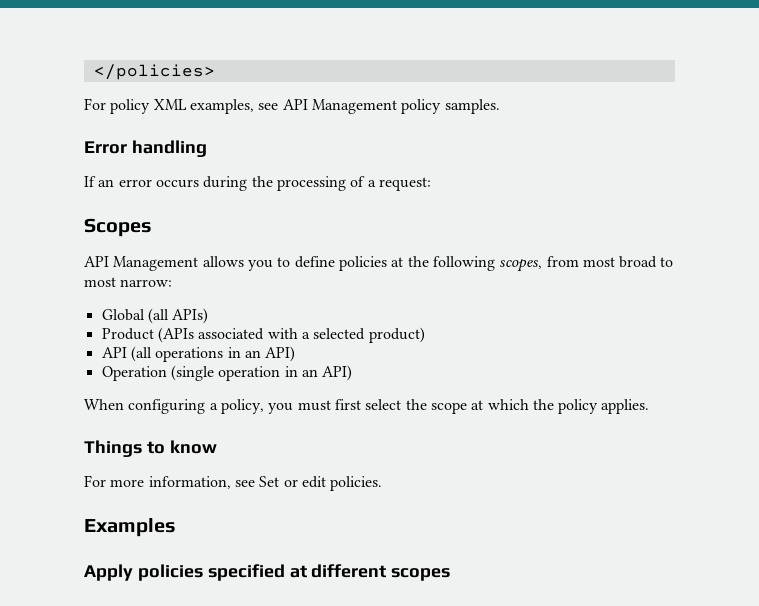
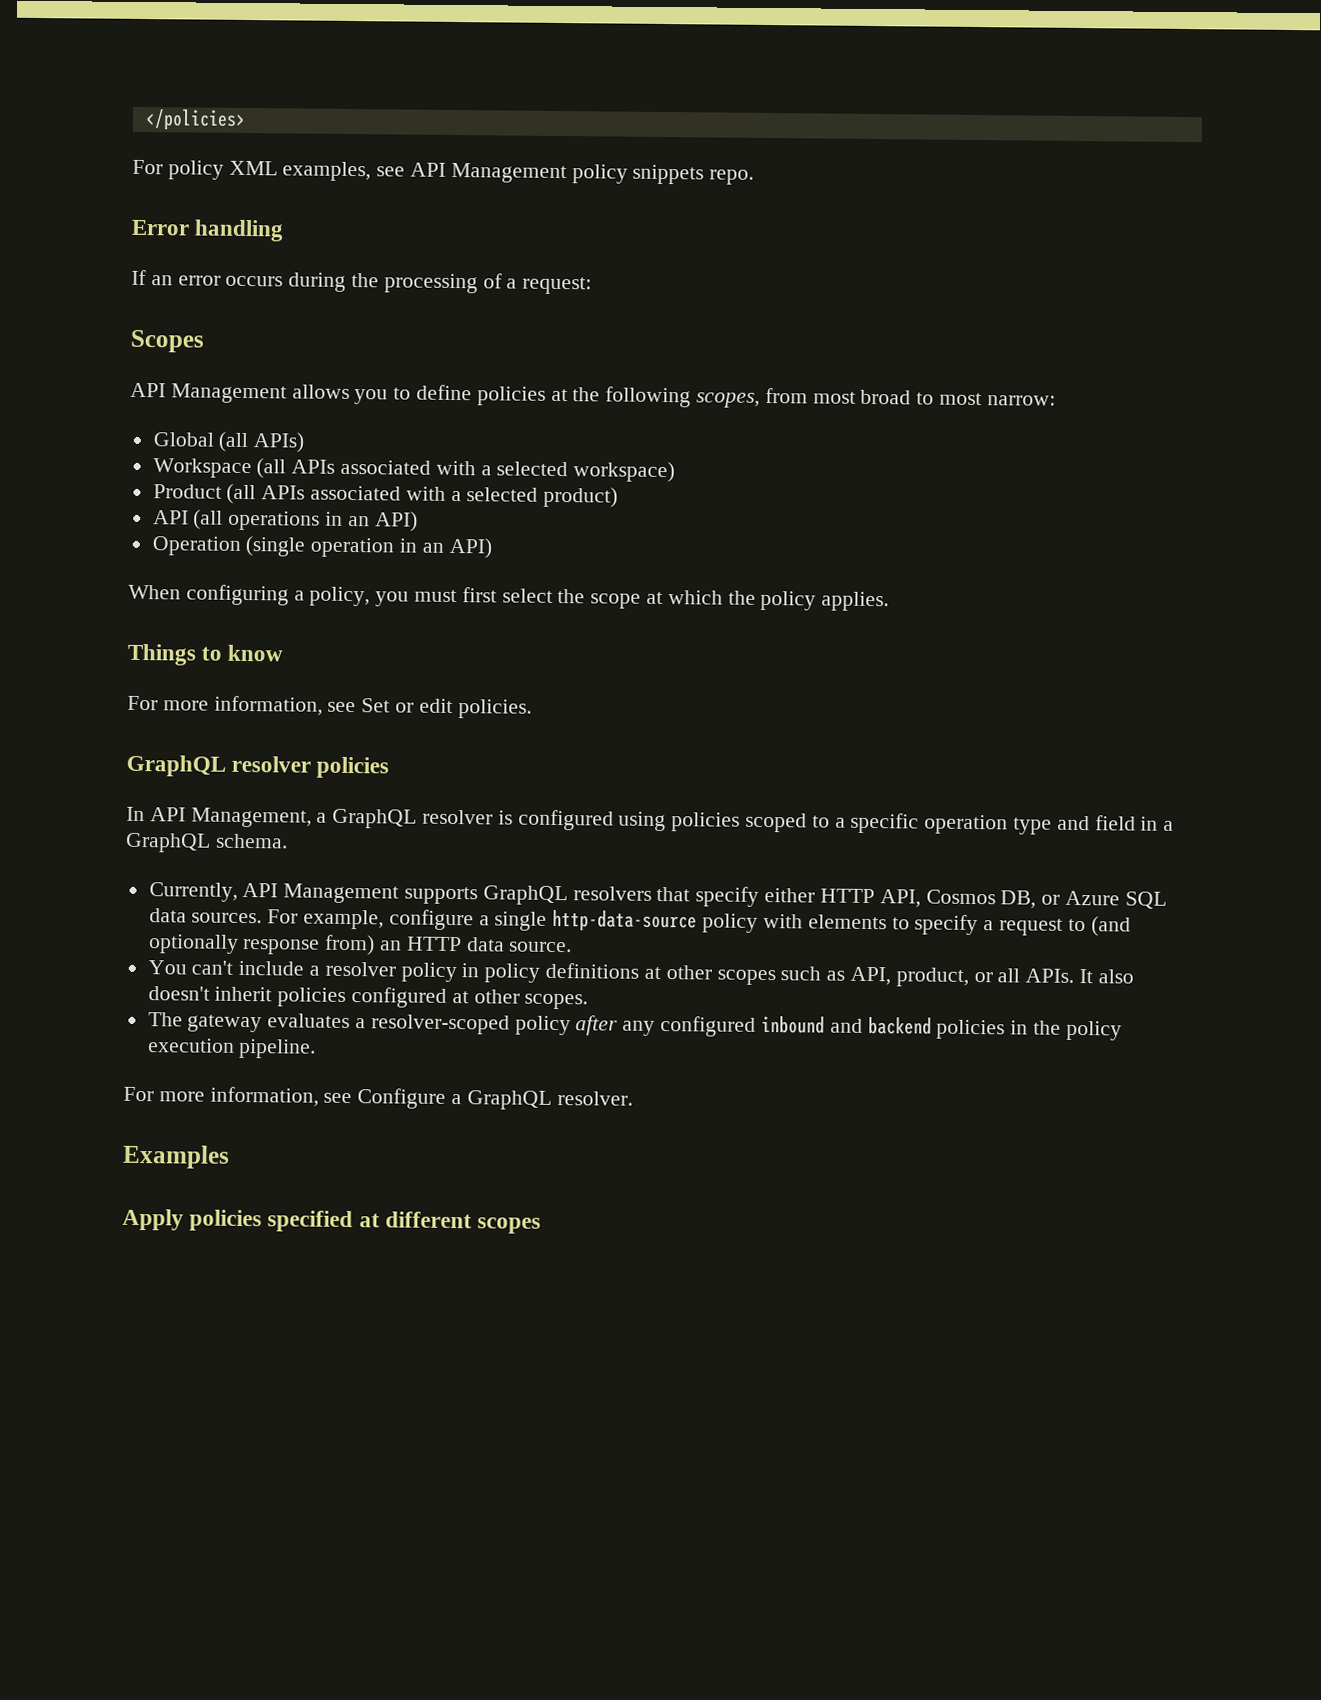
- For policy XML examples, see API Management policy samples.
+ For policy XML examples, see API Management policy snippets repo.
+ Workspace (all APIs associated with a selected workspace)
- Product (APIs associated with a selected product)
+ Product (all APIs associated with a selected product)
+ GraphQL resolver policies
+ In API Management, a GraphQL resolver is configured using policies scoped to a specific operation type and field in a GraphQL schema.
+ Currently, API Management supports GraphQL resolvers that specify either HTTP API, Cosmos DB, or Azure SQL data sources. For example, configure a single http-data-source policy with elements to specify a request to (and optionally response from) an HTTP data source.
+ You can't include a resolver policy in policy definitions at other scopes such as API, product, or all APIs. It also doesn't inherit policies configured at other scopes.
+ The gateway evaluates a resolver-scoped policy after any configured inbound and backend policies in the policy execution pipeline.
+ For more information, see Configure a GraphQL resolver.

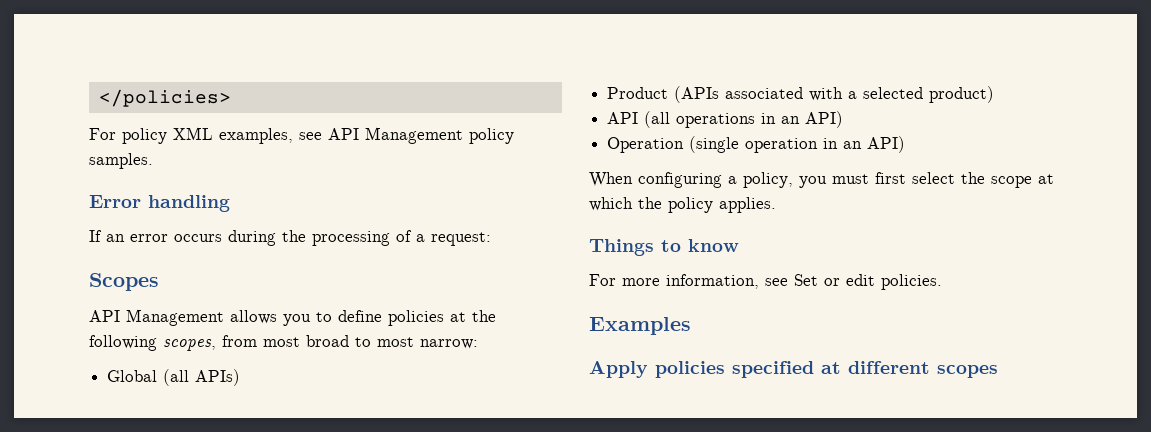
- For policy XML examples, see API Management policy snippets repo.
+ For policy XML examples, see API Management policy samples.
- Workspace (all APIs associated with a selected workspace)
- Product (all APIs associated with a selected product)
+ Product (APIs associated with a selected product)
- GraphQL resolver policies
- In API Management, a GraphQL resolver is configured using policies scoped to a specific operation type and field in a GraphQL schema.
- Currently, API Management supports GraphQL resolvers that specify either HTTP API, Cosmos DB, or Azure SQL data sources. For example, configure a single http-data-source policy with elements to specify a request to (and optionally response from) an HTTP data source.
- You can't include a resolver policy in policy definitions at other scopes such as API, product, or all APIs. It also doesn't inherit policies configured at other scopes.
- The gateway evaluates a resolver-scoped policy after any configured inbound and backend policies in the policy execution pipeline.
- For more information, see Configure a GraphQL resolver.

